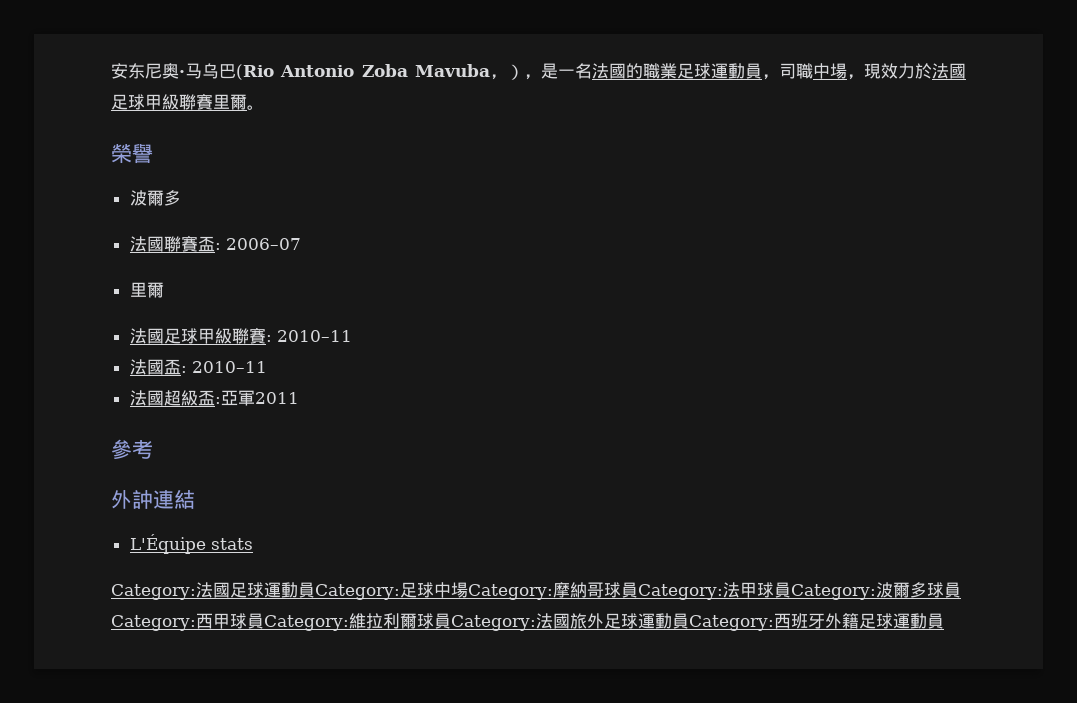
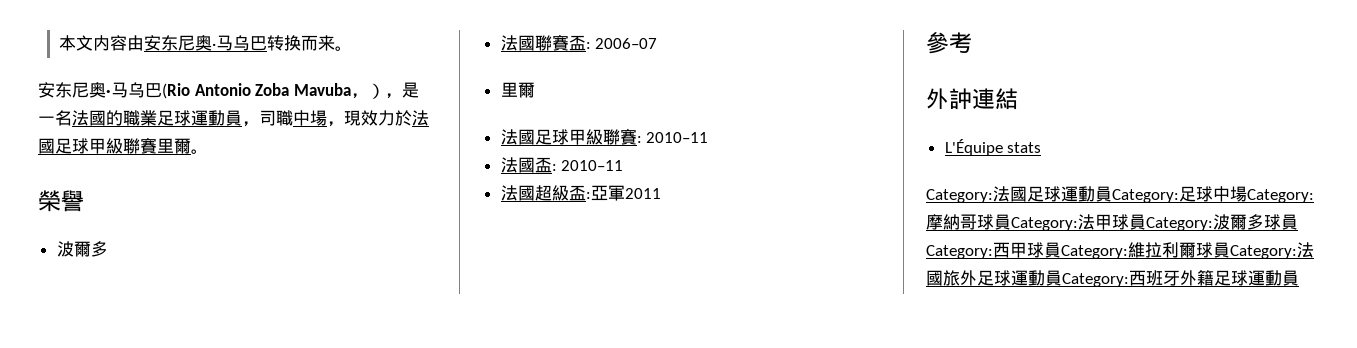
+ 本文内容由安东尼奥·马乌巴转换而来。

